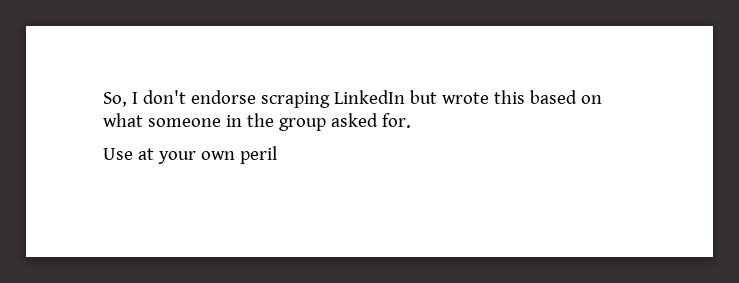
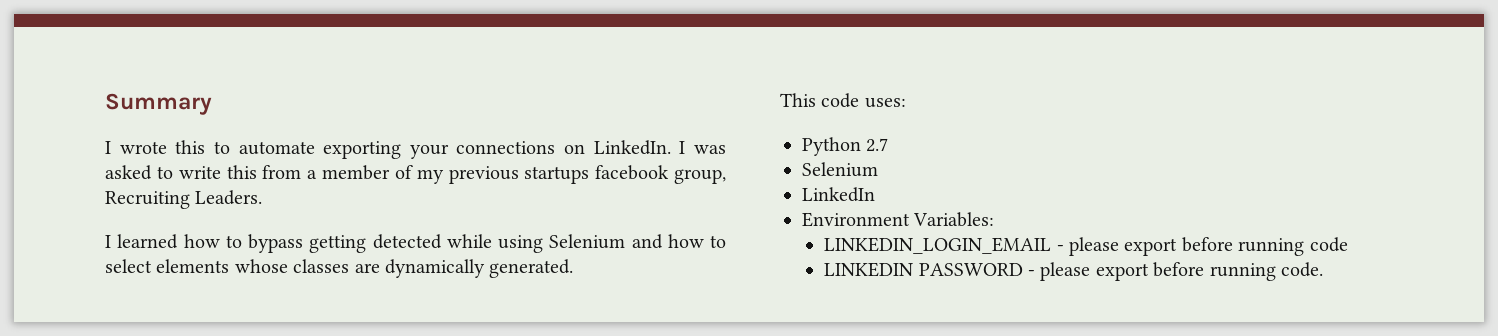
- So, I don't endorse scraping LinkedIn but wrote this based on what someone in the group asked for.
- Use at your own peril
+ Summary
+ I wrote this to automate exporting your connections on LinkedIn. I was asked to write this from a member of my previous startups facebook group, Recruiting Leaders.
+ I learned how to bypass getting detected while using Selenium and how to select elements whose classes are dynamically generated.
+ This code uses:
+ Python 2.7
+ Selenium
+ LinkedIn
+ Environment Variables:
+ LINKEDIN_LOGIN_EMAIL - please export before running code
+ LINKEDIN PASSWORD - please export before running code.

